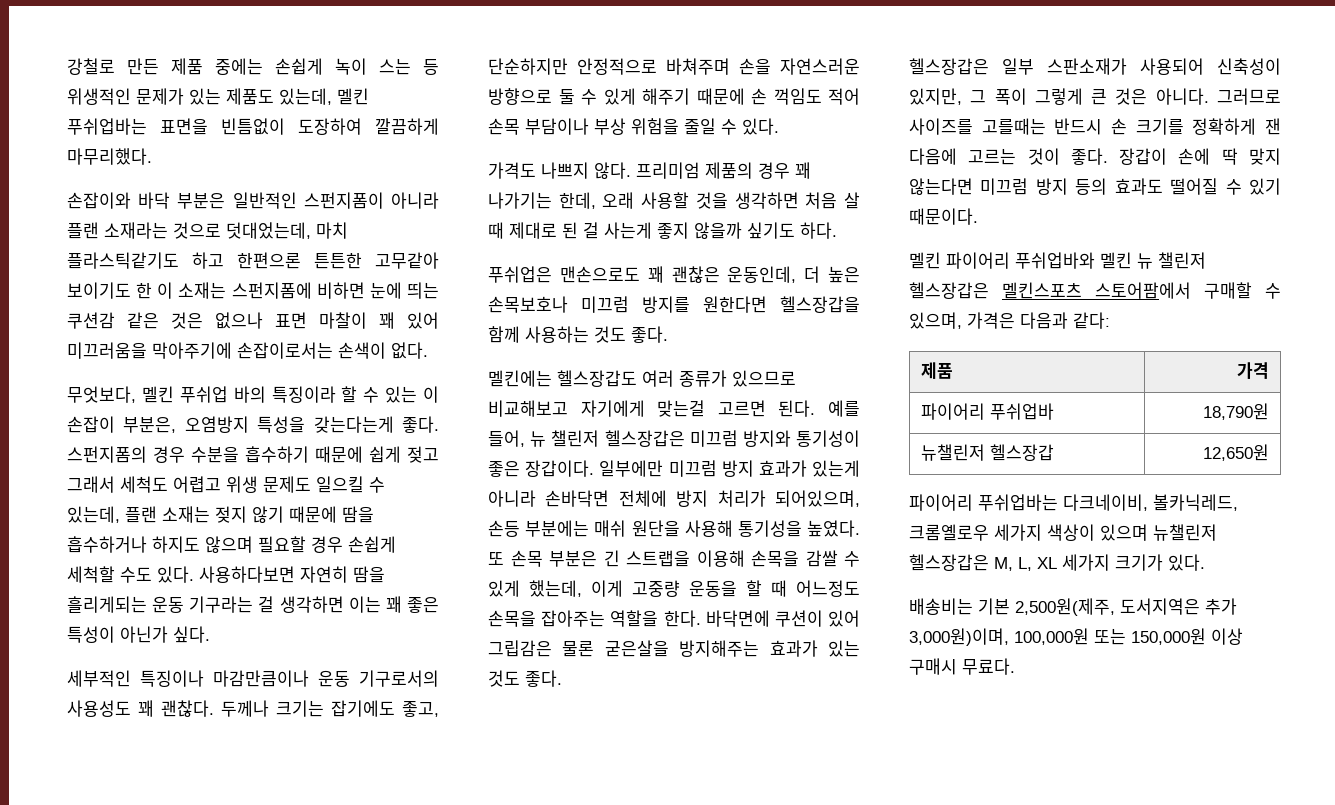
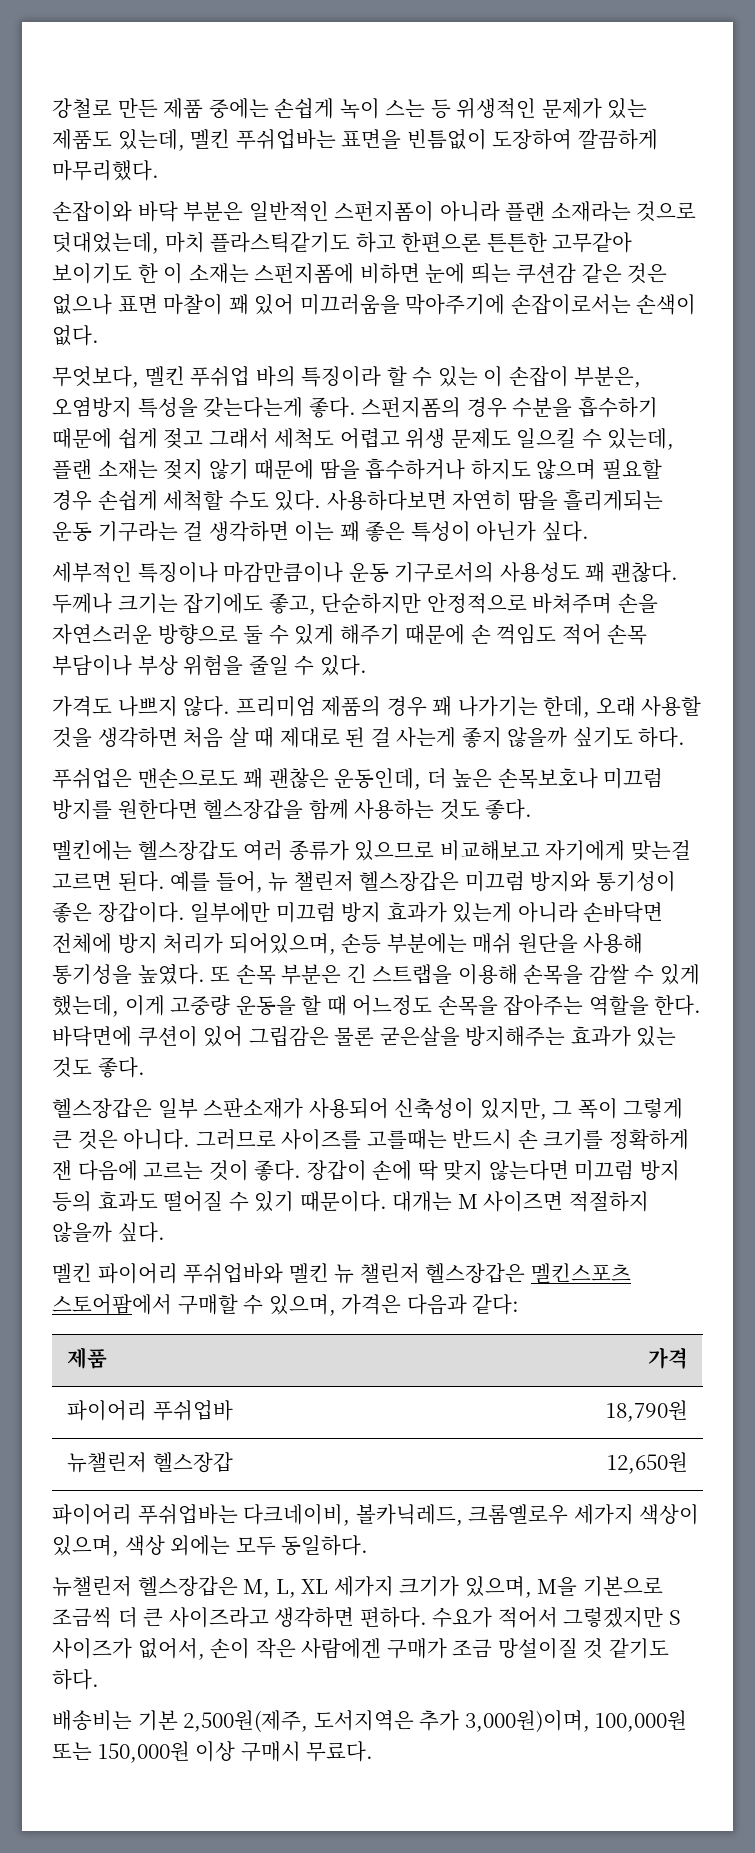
+ 대개는 M 사이즈면 적절하지 않을까 싶다.
- 파이어리 푸쉬업바는 다크네이비, 볼카닉레드, 크롬옐로우 세가지 색상이 있으며 뉴챌린저 헬스장갑은 M, L, XL 세가지 크기가 있다.
+ 파이어리 푸쉬업바는 다크네이비, 볼카닉레드, 크롬옐로우 세가지 색상이 있으며, 색상 외에는 모두 동일하다.
+ 뉴챌린저 헬스장갑은 M, L, XL 세가지 크기가 있으며, M을 기본으로 조금씩 더 큰 사이즈라고 생각하면 편하다. 수요가 적어서 그렇겠지만 S 사이즈가 없어서, 손이 작은 사람에겐 구매가 조금 망설이질 것 같기도 하다.

